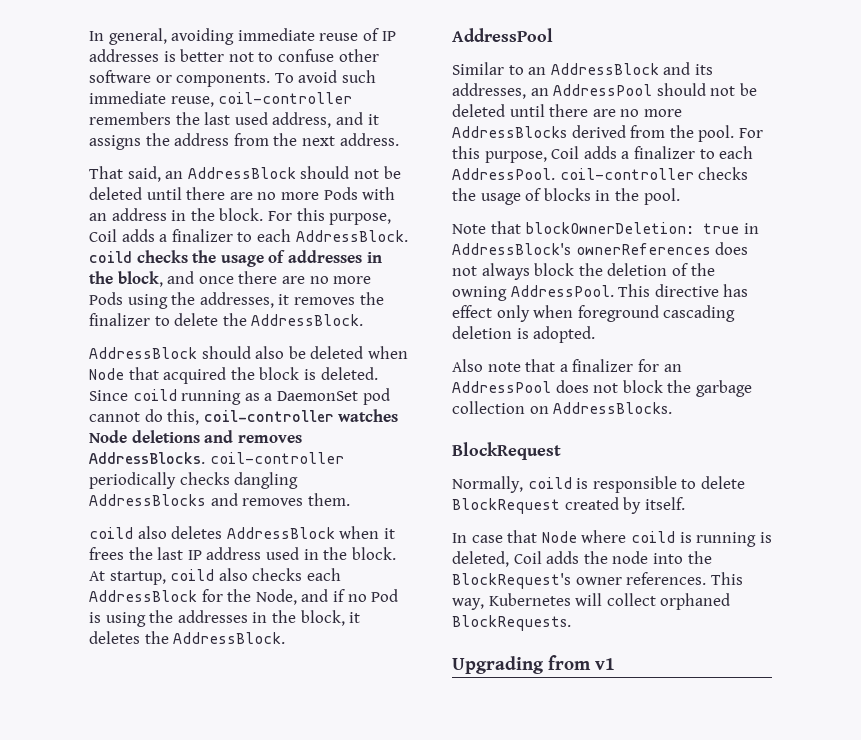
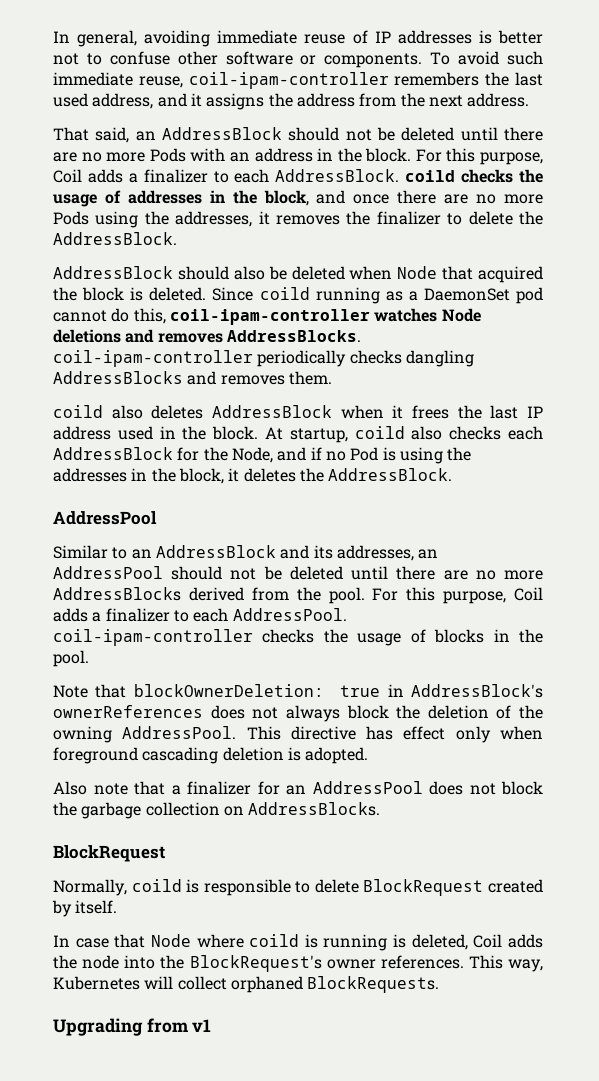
- To avoid such immediate reuse, coil-controller remembers the last used address, and it assigns the address from the next address.
+ To avoid such immediate reuse, coil-ipam-controller remembers the last used address, and it assigns the address from the next address.
- Since coild running as a DaemonSet pod cannot do this, coil-controller watches Node deletions and removes AddressBlocks. coil-controller periodically checks dangling AddressBlocks and removes them.
+ Since coild running as a DaemonSet pod cannot do this, coil-ipam-controller watches Node deletions and removes AddressBlocks. coil-ipam-controller periodically checks dangling AddressBlocks and removes them.
- For this purpose, Coil adds a finalizer to each AddressPool. coil-controller checks the usage of blocks in the pool.
+ For this purpose, Coil adds a finalizer to each AddressPool. coil-ipam-controller checks the usage of blocks in the pool.

